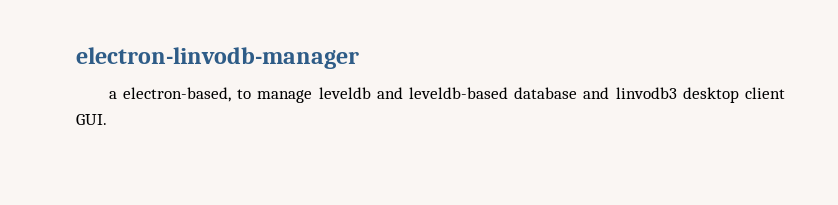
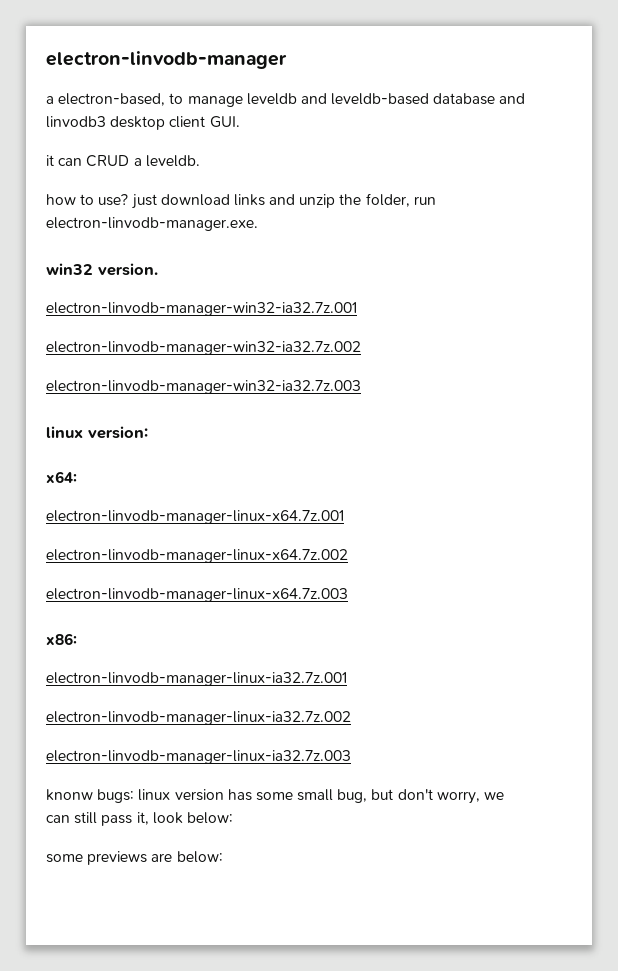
+ it can CRUD a leveldb.
+ how to use? just download links and unzip the folder, run electron-linvodb-manager.exe.
+ win32 version.
+ electron-linvodb-manager-win32-ia32.7z.001
+ electron-linvodb-manager-win32-ia32.7z.002
+ electron-linvodb-manager-win32-ia32.7z.003
+ linux version:
+ x64:
+ electron-linvodb-manager-linux-x64.7z.001
+ electron-linvodb-manager-linux-x64.7z.002
+ electron-linvodb-manager-linux-x64.7z.003
+ x86:
+ electron-linvodb-manager-linux-ia32.7z.001
+ electron-linvodb-manager-linux-ia32.7z.002
+ electron-linvodb-manager-linux-ia32.7z.003
+ knonw bugs: linux version has some small bug, but don't worry, we can still pass it, look below:
+ some previews are below:

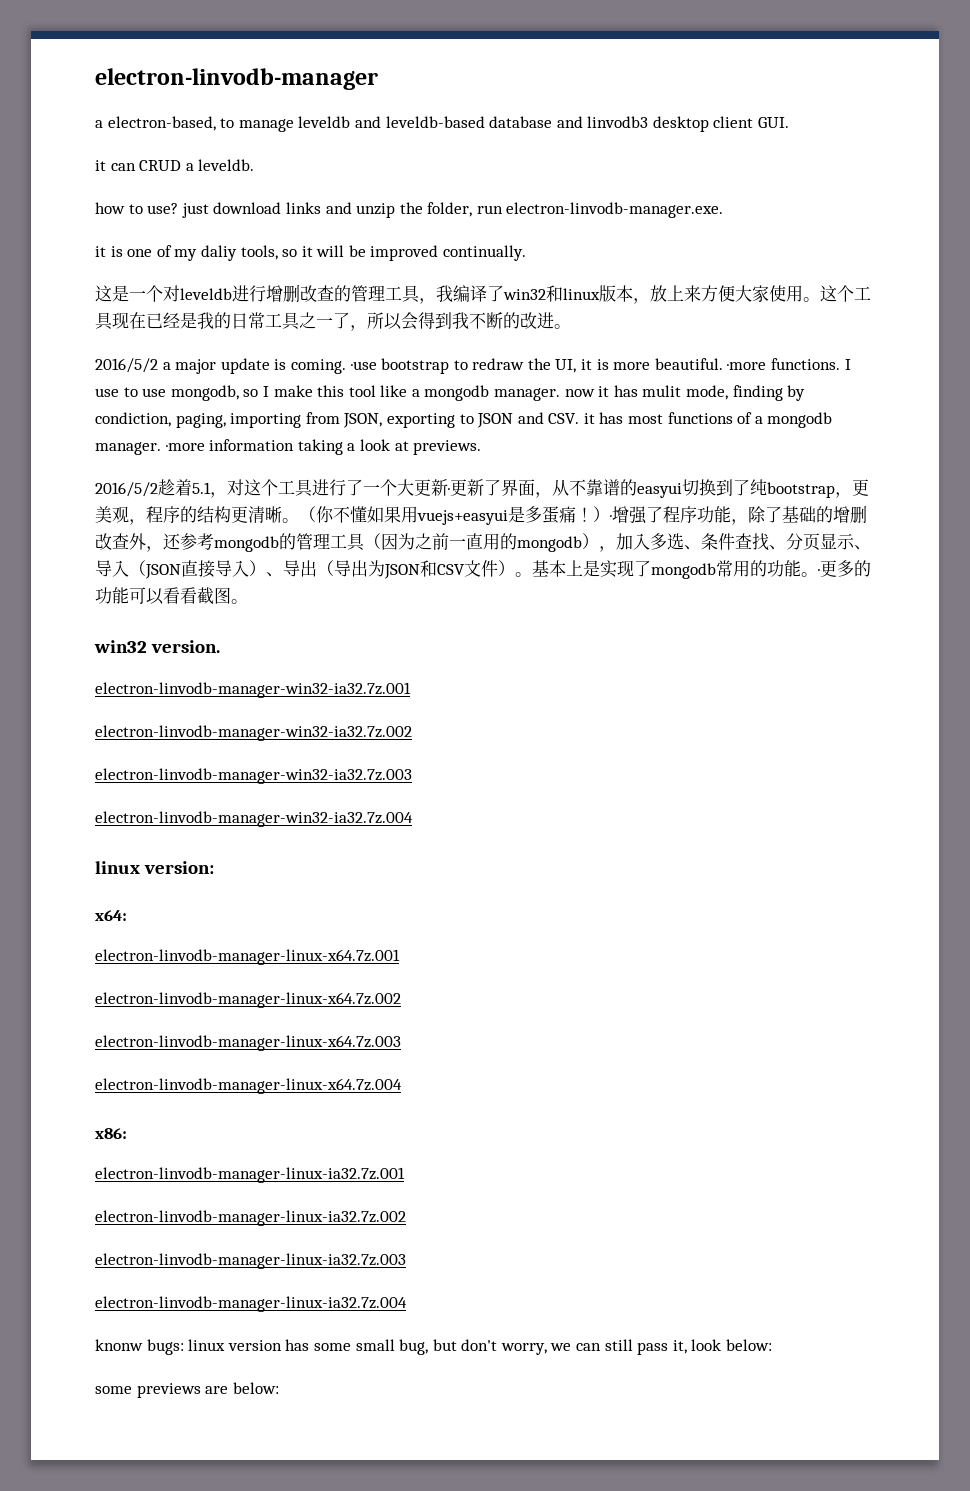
+ it is one of my daliy tools, so it will be improved continually.
+ 这是一个对leveldb进行增删改查的管理工具，我编译了win32和linux版本，放上来方便大家使用。这个工具现在已经是我的日常工具之一了，所以会得到我不断的改进。
+ 2016/5/2 a major update is coming. ·use bootstrap to redraw the UI, it is more beautiful. ·more functions. I use to use mongodb, so I make this tool like a mongodb manager. now it has mulit mode, finding by condiction, paging, importing from JSON, exporting to JSON and CSV. it has most functions of a mongodb manager. ·more information taking a look at previews.
+ 2016/5/2趁着5.1，对这个工具进行了一个大更新·更新了界面，从不靠谱的easyui切换到了纯bootstrap，更美观，程序的结构更清晰。（你不懂如果用vuejs+easyui是多蛋痛！）·增强了程序功能，除了基础的增删改查外，还参考mongodb的管理工具（因为之前一直用的mongodb），加入多选、条件查找、分页显示、导入（JSON直接导入）、导出（导出为JSON和CSV文件）。基本上是实现了mongodb常用的功能。·更多的功能可以看看截图。
+ electron-linvodb-manager-win32-ia32.7z.004
+ electron-linvodb-manager-linux-x64.7z.004
+ electron-linvodb-manager-linux-ia32.7z.004

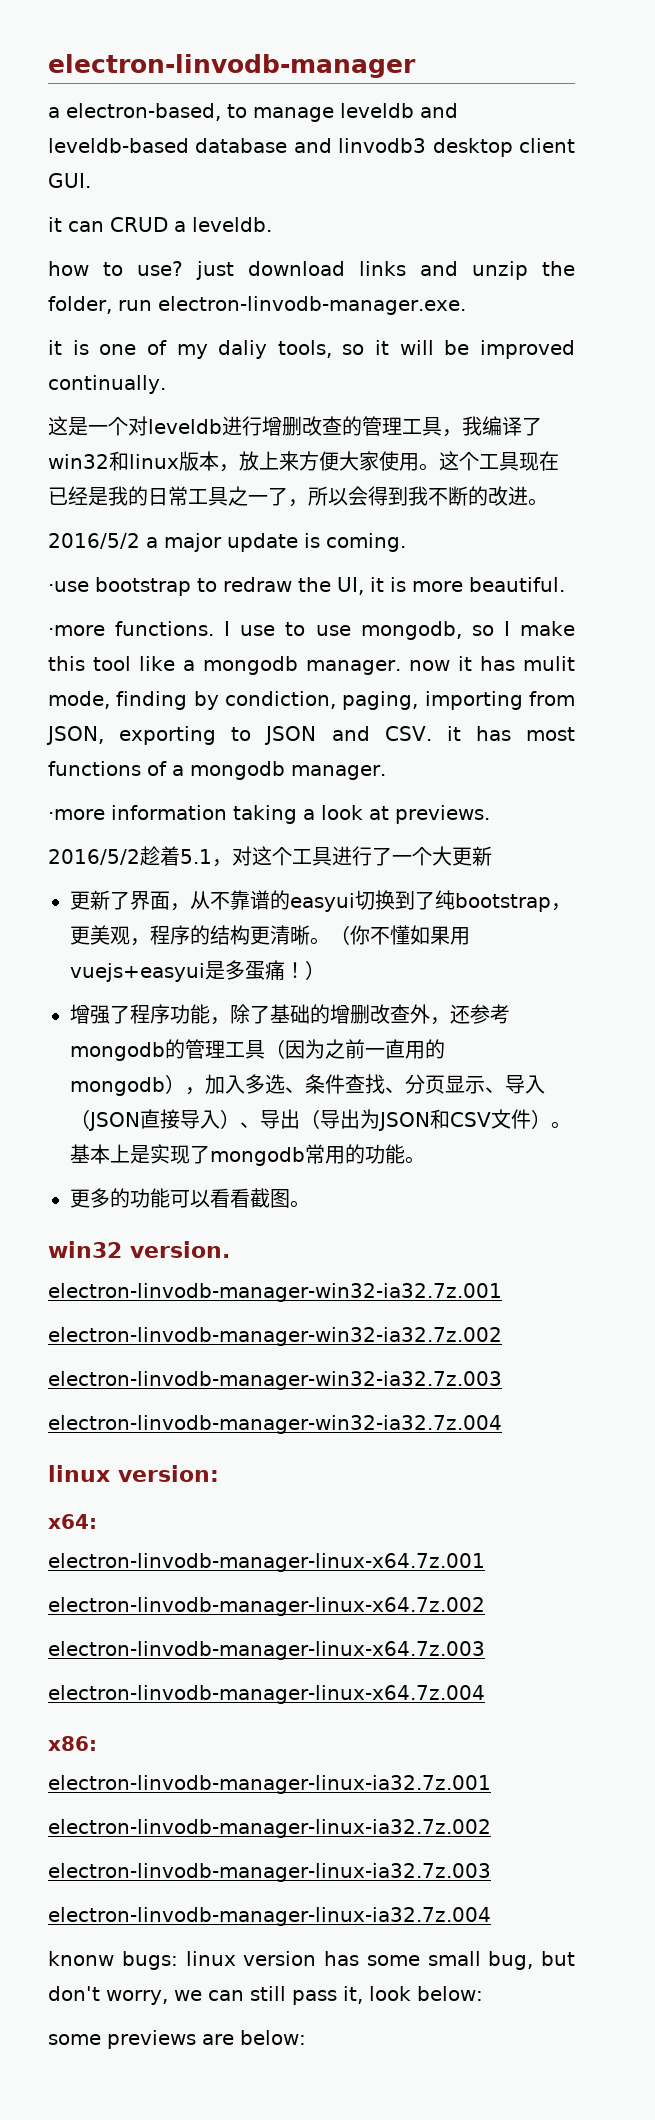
- 2016/5/2 a major update is coming. ·use bootstrap to redraw the UI, it is more beautiful. ·more functions.
+ 2016/5/2 a major update is coming.
+ ·use bootstrap to redraw the UI, it is more beautiful.
+ ·more functions.
- I use to use mongodb, so I make this tool like a mongodb manager. now it has mulit mode, finding by condiction, paging, importing from JSON, exporting to JSON and CSV. it has most functions of a mongodb manager. ·more information taking a look at previews.
+ I use to use mongodb, so I make this tool like a mongodb manager. now it has mulit mode, finding by condiction, paging, importing from JSON, exporting to JSON and CSV. it has most functions of a mongodb manager.
+ ·more information taking a look at previews.
- 2016/5/2趁着5.1，对这个工具进行了一个大更新·更新了界面，从不靠谱的easyui切换到了纯bootstrap，更美观，程序的结构更清晰。
+ 2016/5/2趁着5.1，对这个工具进行了一个大更新
+ 更新了界面，从不靠谱的easyui切换到了纯bootstrap，更美观，程序的结构更清晰。
- （你不懂如果用vuejs+easyui是多蛋痛！）·增强了程序功能，除了基础的增删改查外，还参考mongodb的管理工具（因为之前一直用的mongodb），加入多选、条件查找、分页显示、导入（JSON直接导入）、导出（导出为JSON和CSV文件）。
+ （你不懂如果用vuejs+easyui是多蛋痛！）
+ 增强了程序功能，除了基础的增删改查外，还参考mongodb的管理工具（因为之前一直用的mongodb），加入多选、条件查找、分页显示、导入（JSON直接导入）、导出（导出为JSON和CSV文件）。
- 基本上是实现了mongodb常用的功能。·更多的功能可以看看截图。
+ 基本上是实现了mongodb常用的功能。
+ 更多的功能可以看看截图。

